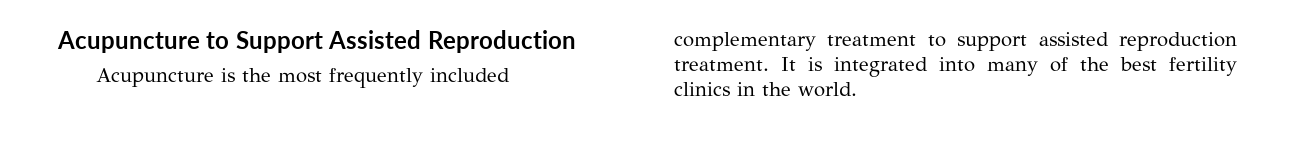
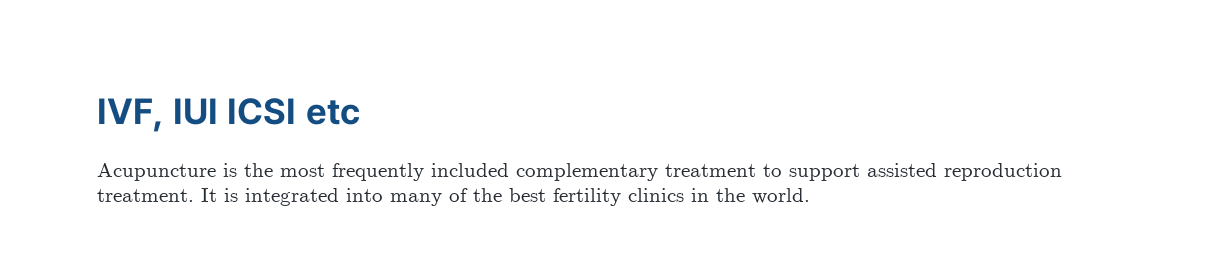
- Acupuncture to Support Assisted Reproduction
+ IVF, IUI ICSI etc

